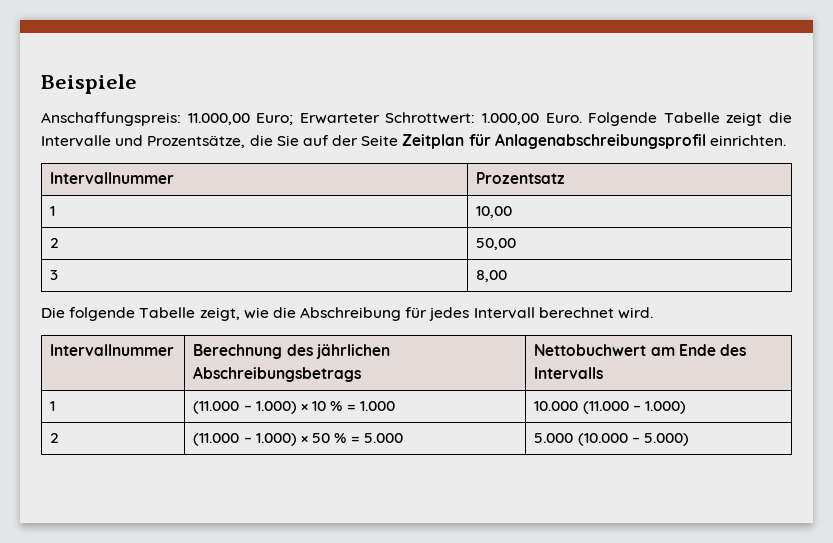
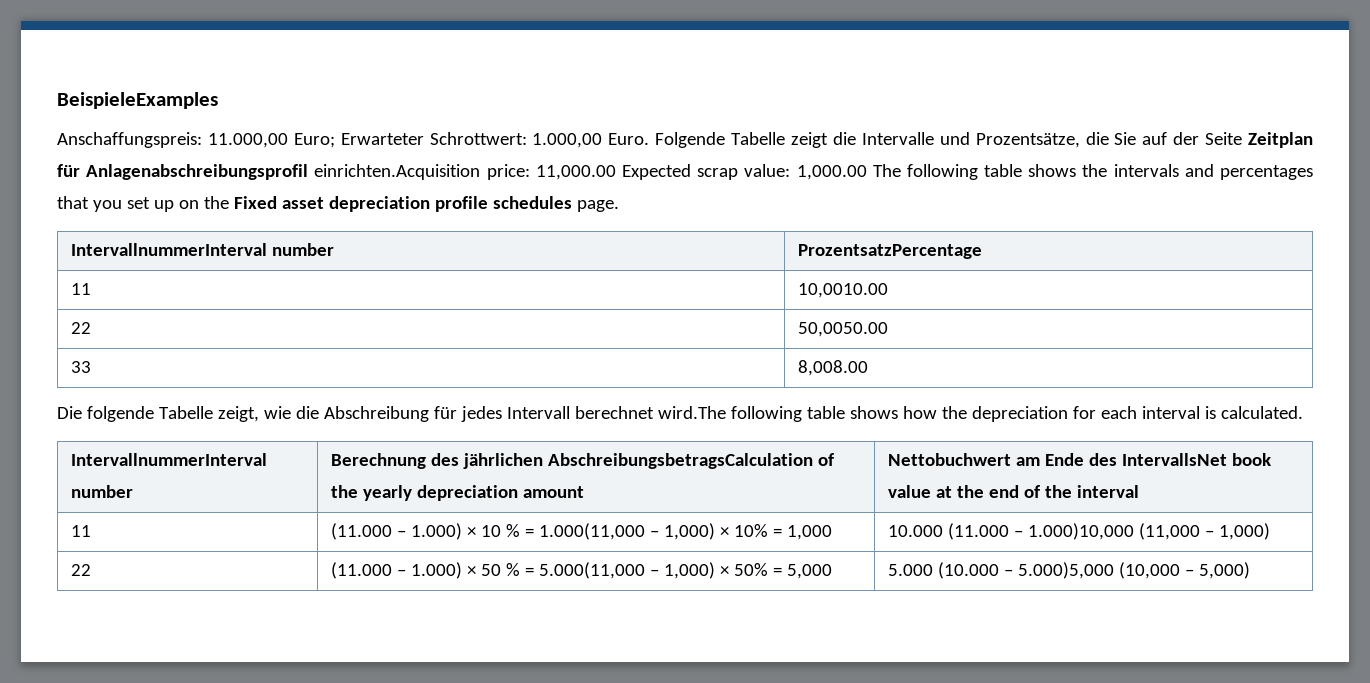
- Beispiele
+ BeispieleExamples
- Folgende Tabelle zeigt die Intervalle und Prozentsätze, die Sie auf der Seite Zeitplan für Anlagenabschreibungsprofil einrichten.
- Intervallnummer | Prozentsatz
- 1 | 10,00
- 2 | 50,00
- 3 | 8,00
+ Folgende Tabelle zeigt die Intervalle und Prozentsätze, die Sie auf der Seite Zeitplan für Anlagenabschreibungsprofil einrichten.Acquisition price: 11,000.00 Expected scrap value: 1,000.00 The following table shows the intervals and percentages that you set up on the Fixed asset depreciation profile schedules page.
+ IntervallnummerInterval number | ProzentsatzPercentage
+ 11 | 10,0010.00
+ 22 | 50,0050.00
+ 33 | 8,008.00
- Die folgende Tabelle zeigt, wie die Abschreibung für jedes Intervall berechnet wird.
- Intervallnummer | Berechnung des jährlichen Abschreibungsbetrags | Nettobuchwert am Ende des Intervalls
- 1 | (11.000 – 1.000) × 10 % = 1.000 | 10.000 (11.000 – 1.000)
- 2 | (11.000 – 1.000) × 50 % = 5.000 | 5.000 (10.000 – 5.000)
+ Die folgende Tabelle zeigt, wie die Abschreibung für jedes Intervall berechnet wird.The following table shows how the depreciation for each interval is calculated.
+ IntervallnummerInterval number | Berechnung des jährlichen AbschreibungsbetragsCalculation of the yearly depreciation amount | Nettobuchwert am Ende des IntervallsNet book value at the end of the interval
+ 11 | (11.000 – 1.000) × 10 % = 1.000(11,000 – 1,000) × 10% = 1,000 | 10.000 (11.000 – 1.000)10,000 (11,000 – 1,000)
+ 22 | (11.000 – 1.000) × 50 % = 5.000(11,000 – 1,000) × 50% = 5,000 | 5.000 (10.000 – 5.000)5,000 (10,000 – 5,000)

